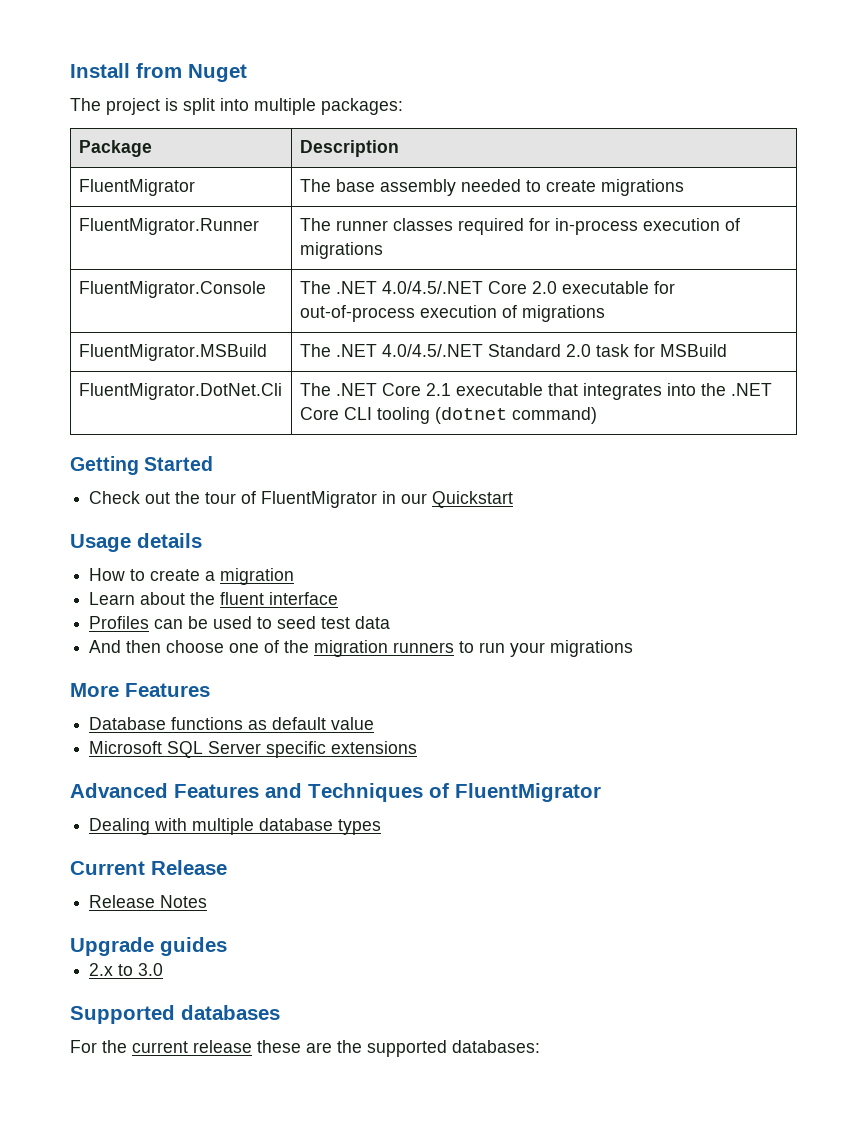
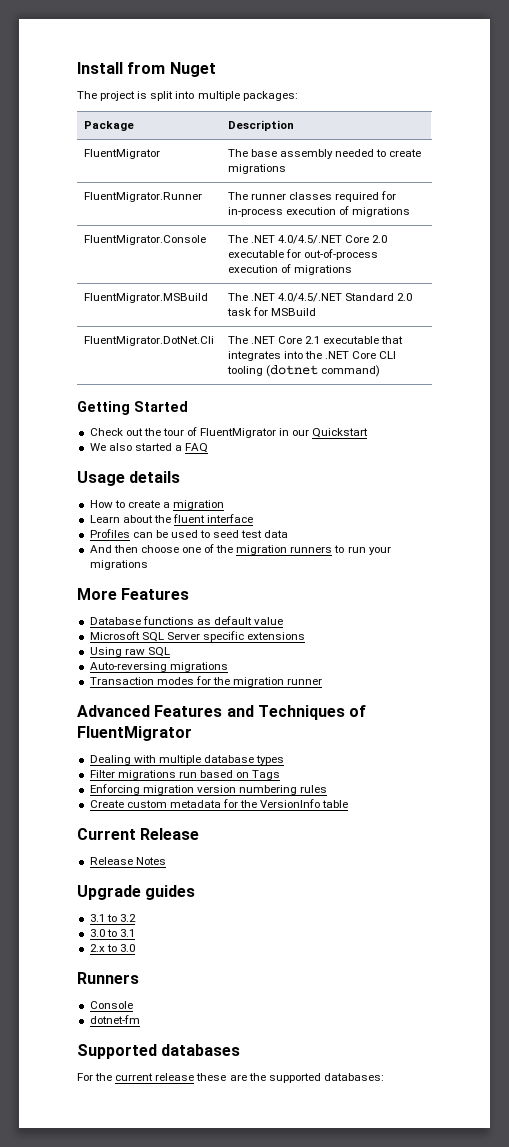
+ We also started a FAQ
+ Using raw SQL
+ Auto-reversing migrations
+ Transaction modes for the migration runner
+ Filter migrations run based on Tags
+ Enforcing migration version numbering rules
+ Create custom metadata for the VersionInfo table
+ 3.1 to 3.2
+ 3.0 to 3.1
+ Runners
+ Console
+ dotnet-fm

